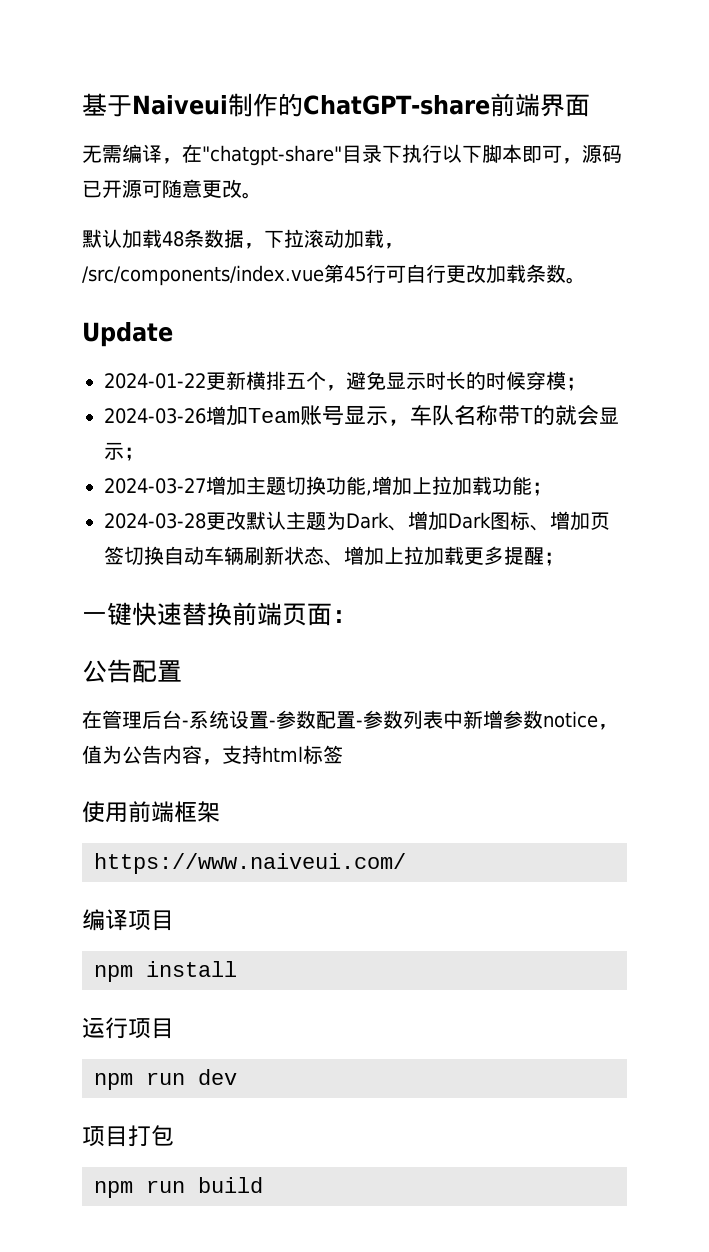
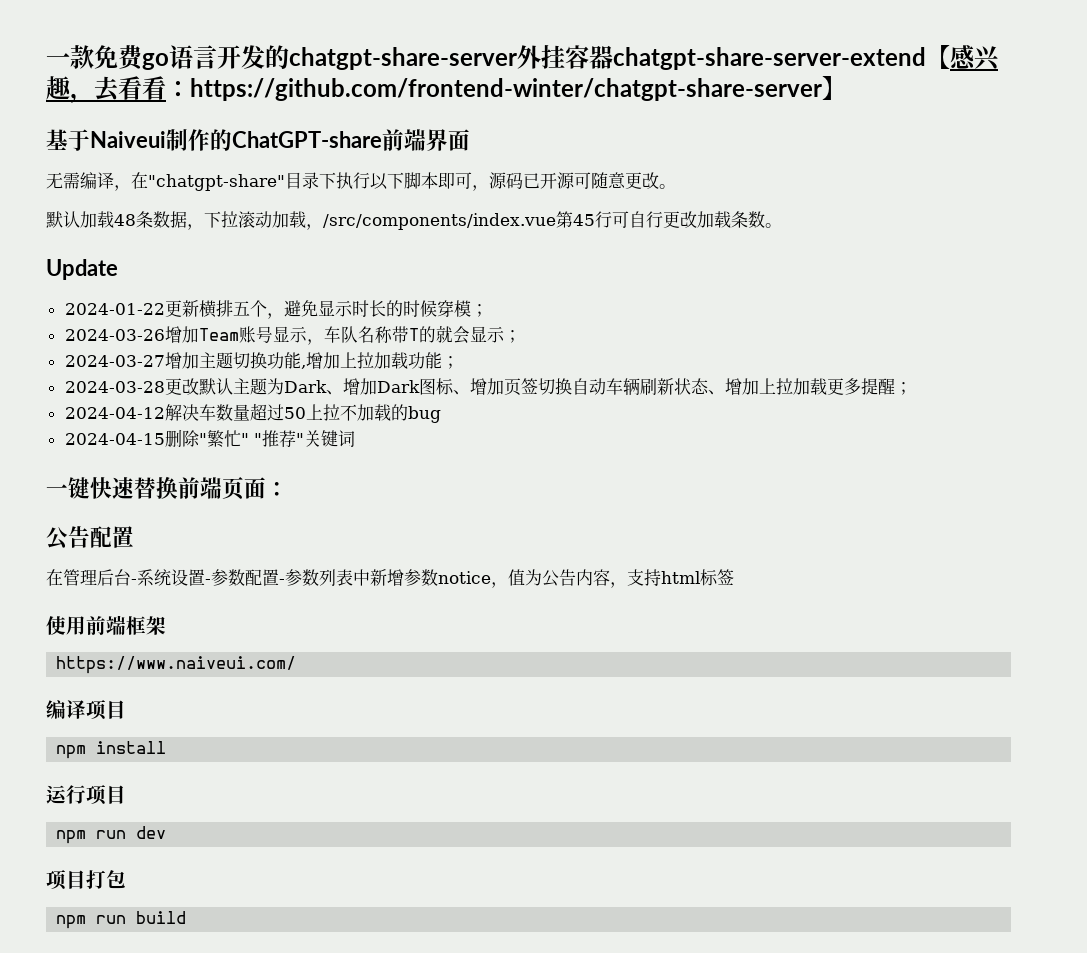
+ 一款免费go语言开发的chatgpt-share-server外挂容器chatgpt-share-server-extend【感兴趣，去看看：https://github.com/frontend-winter/chatgpt-share-server】
+ 2024-04-12解决车数量超过50上拉不加载的bug
+ 2024-04-15删除"繁忙" "推荐"关键词

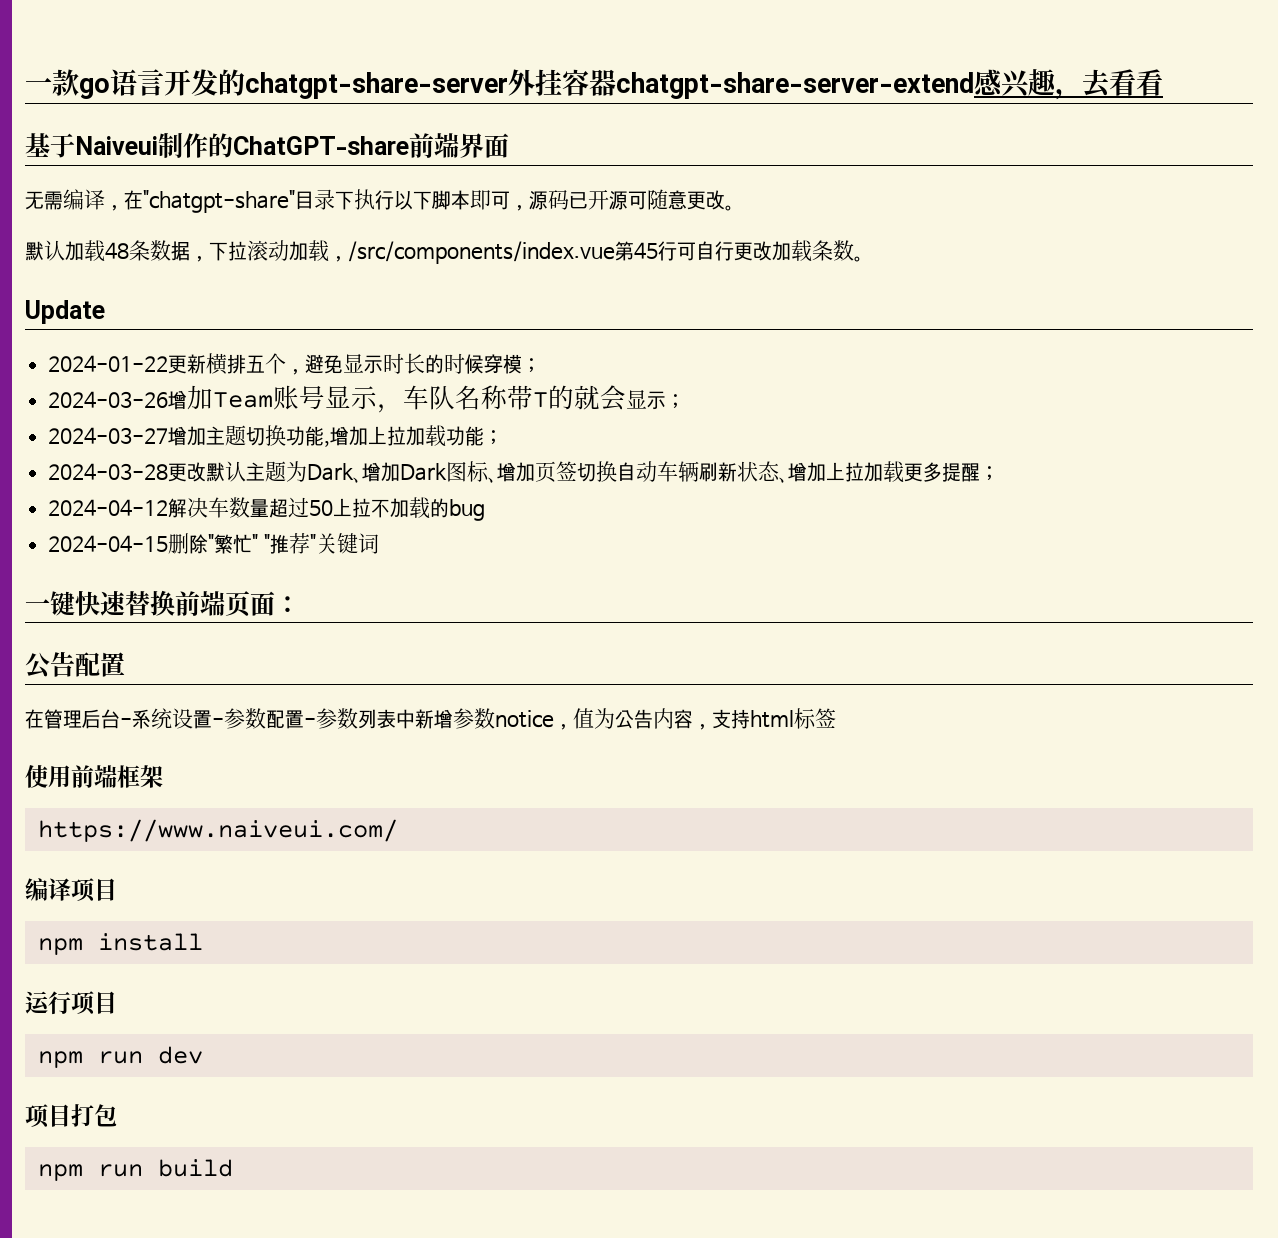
- 一款免费go语言开发的chatgpt-share-server外挂容器chatgpt-share-server-extend【感兴趣，去看看：https://github.com/frontend-winter/chatgpt-share-server】
+ 一款go语言开发的chatgpt-share-server外挂容器chatgpt-share-server-extend感兴趣，去看看

